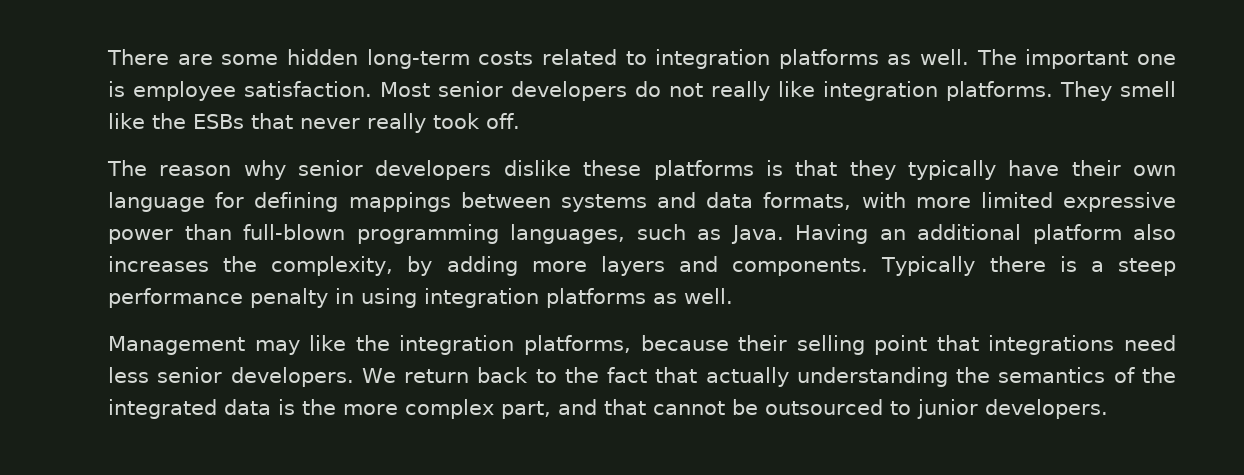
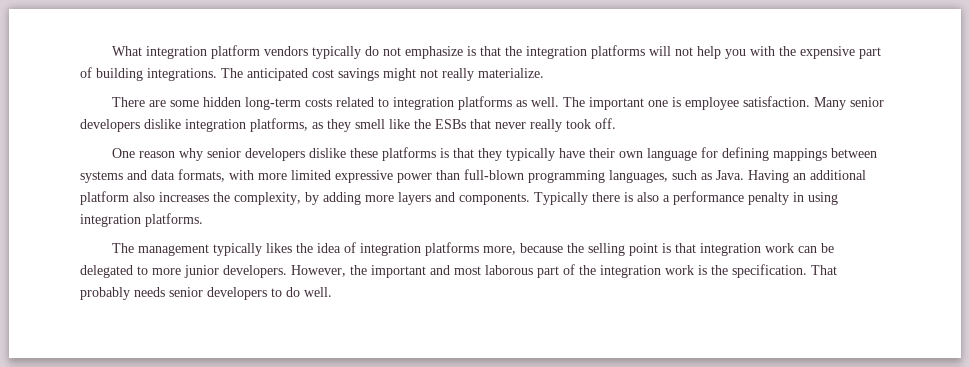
+ What integration platform vendors typically do not emphasize is that the integration platforms will not help you with the expensive part of building integrations. The anticipated cost savings might not really materialize.
- Most senior developers do not really like integration platforms. They smell like the ESBs that never really took off.
+ Many senior developers dislike integration platforms, as they smell like the ESBs that never really took off.
- The reason why senior developers dislike these platforms is that they typically have their own language for defining mappings between systems and data formats, with more limited expressive power than full-blown programming languages, such as Java.
+ One reason why senior developers dislike these platforms is that they typically have their own language for defining mappings between systems and data formats, with more limited expressive power than full-blown programming languages, such as Java.
- Typically there is a steep performance penalty in using integration platforms as well.
- Management may like the integration platforms, because their selling point that integrations need less senior developers. We return back to the fact that actually understanding the semantics of the integrated data is the more complex part, and that cannot be outsourced to junior developers.
+ Typically there is also a performance penalty in using integration platforms.
+ The management typically likes the idea of integration platforms more, because the selling point is that integration work can be delegated to more junior developers. However, the important and most laborous part of the integration work is the specification. That probably needs senior developers to do well.

